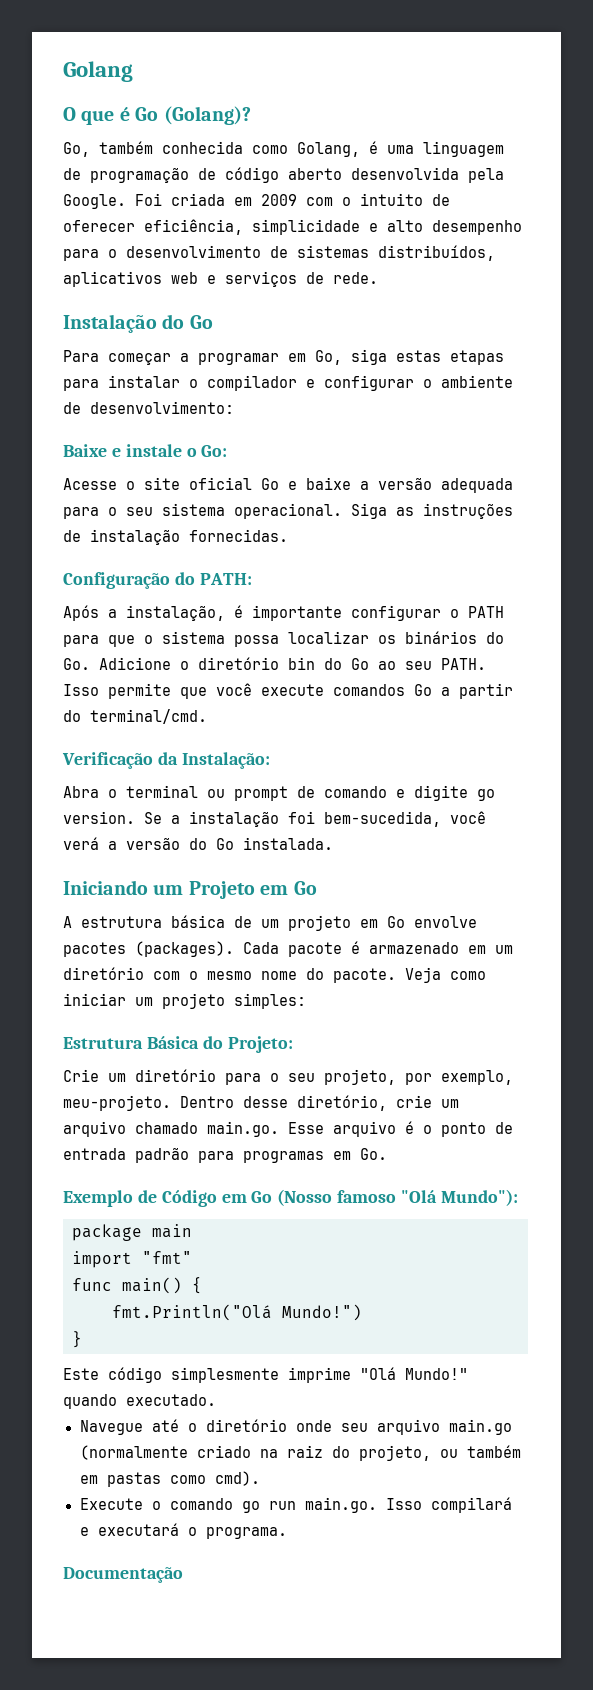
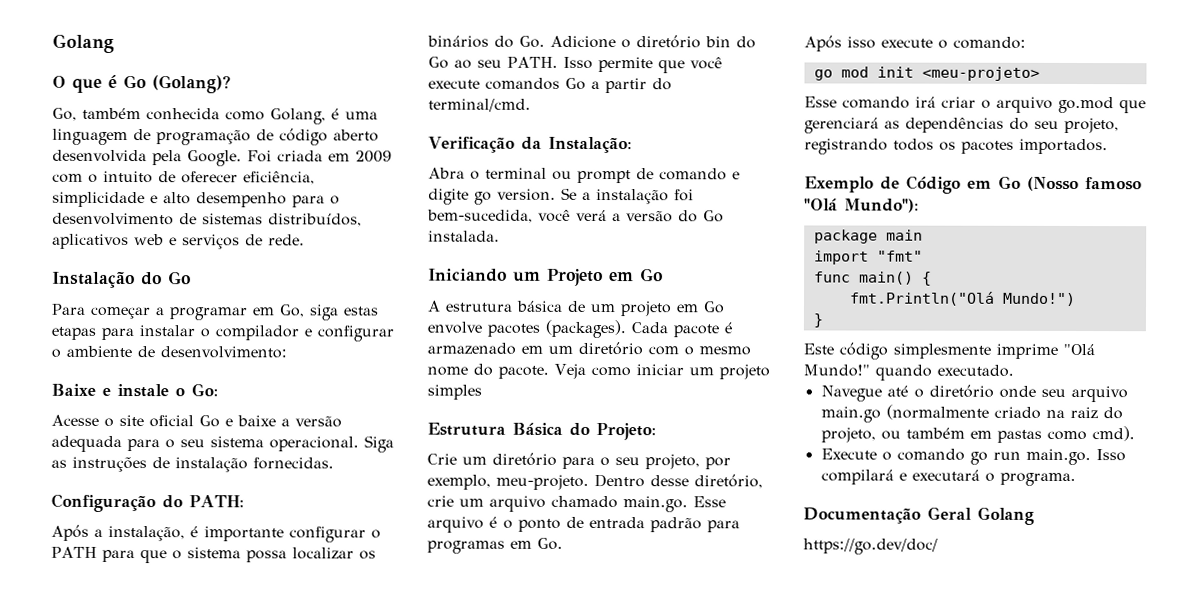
- Veja como iniciar um projeto simples:
+ Veja como iniciar um projeto simples
+ Após isso execute o comando:
+ go mod init <meu-projeto>
+ Esse comando irá criar o arquivo go.mod que gerenciará as dependências do seu projeto, registrando todos os pacotes importados.
- Documentação
+ Documentação Geral Golang
+ https://go.dev/doc/

